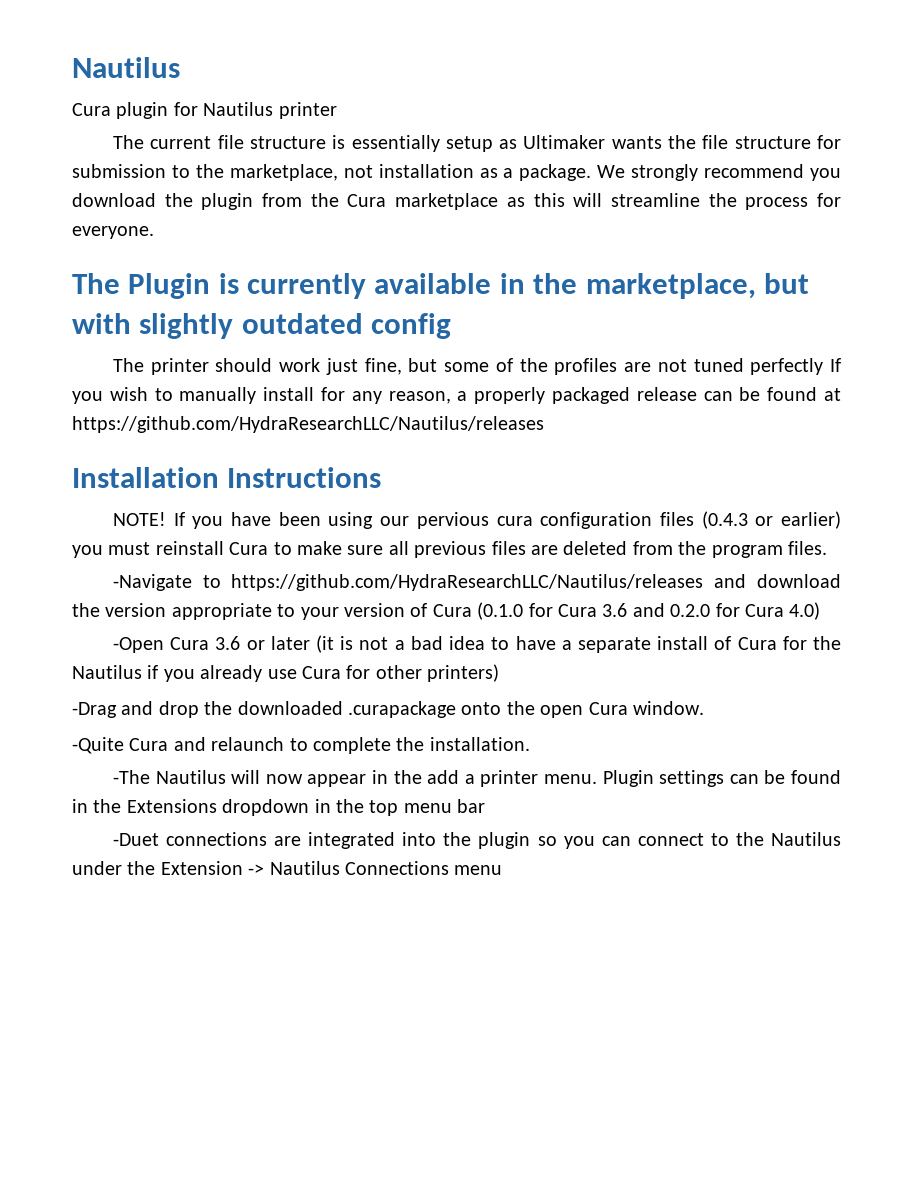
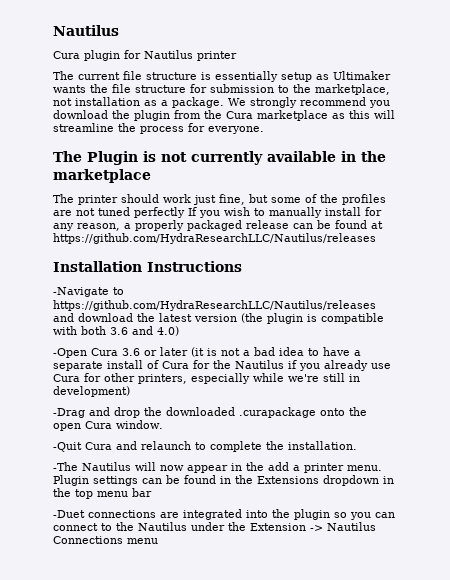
- The Plugin is currently available in the marketplace, but with slightly outdated config
+ The Plugin is not currently available in the marketplace
- NOTE! If you have been using our pervious cura configuration files (0.4.3 or earlier) you must reinstall Cura to make sure all previous files are deleted from the program files.
- -Navigate to https://github.com/HydraResearchLLC/Nautilus/releases and download the version appropriate to your version of Cura (0.1.0 for Cura 3.6 and 0.2.0 for Cura 4.0)
+ -Navigate to https://github.com/HydraResearchLLC/Nautilus/releases and download the latest version (the plugin is compatible with both 3.6 and 4.0)
- -Open Cura 3.6 or later (it is not a bad idea to have a separate install of Cura for the Nautilus if you already use Cura for other printers)
+ -Open Cura 3.6 or later (it is not a bad idea to have a separate install of Cura for the Nautilus if you already use Cura for other printers, especially while we're still in development)
- -Quite Cura and relaunch to complete the installation.
+ -Quit Cura and relaunch to complete the installation.

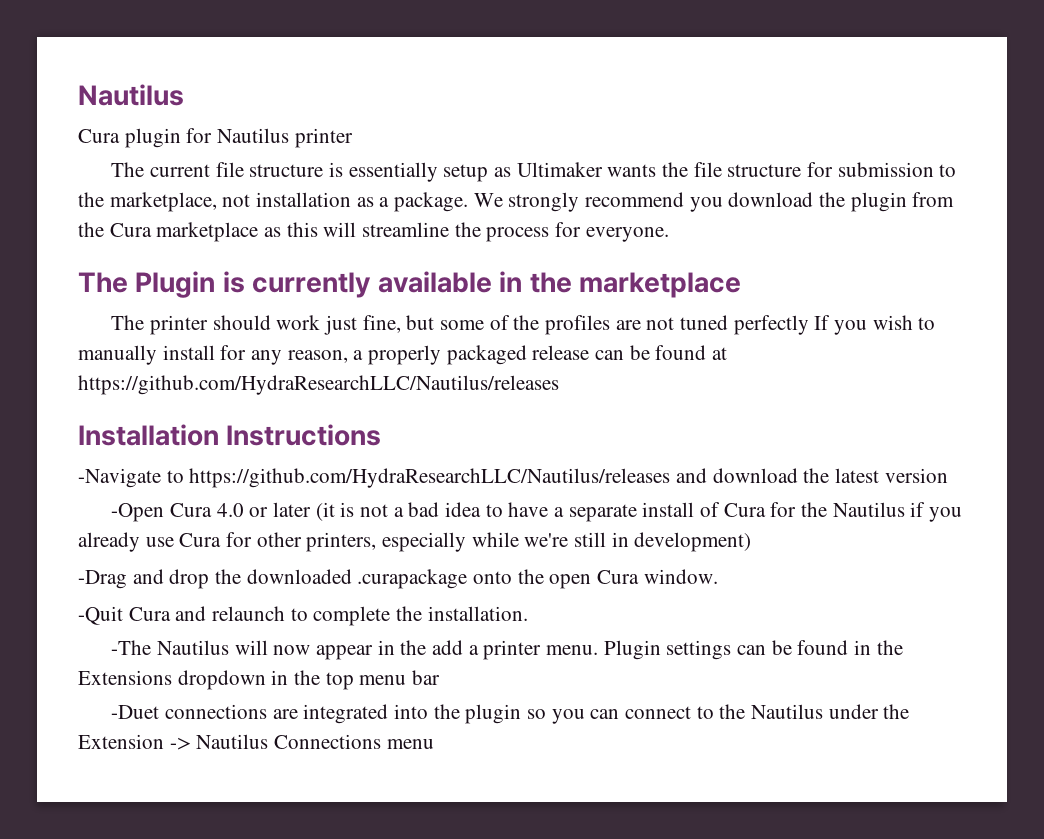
- The Plugin is not currently available in the marketplace
+ The Plugin is currently available in the marketplace
- -Navigate to https://github.com/HydraResearchLLC/Nautilus/releases and download the latest version (the plugin is compatible with both 3.6 and 4.0)
+ -Navigate to https://github.com/HydraResearchLLC/Nautilus/releases and download the latest version
- -Open Cura 3.6 or later (it is not a bad idea to have a separate install of Cura for the Nautilus if you already use Cura for other printers, especially while we're still in development)
+ -Open Cura 4.0 or later (it is not a bad idea to have a separate install of Cura for the Nautilus if you already use Cura for other printers, especially while we're still in development)

